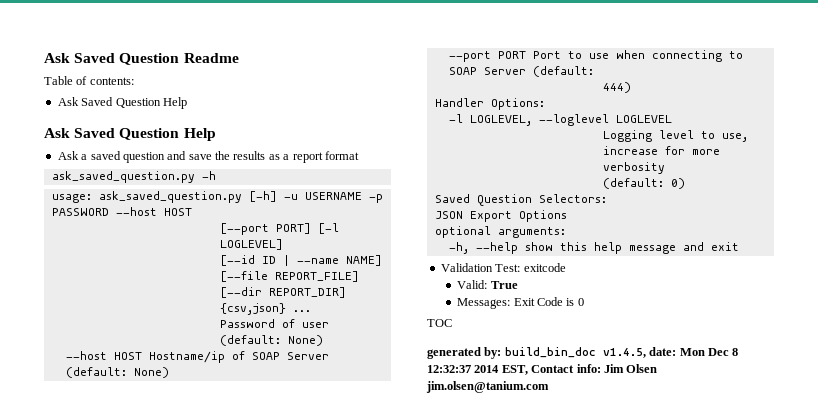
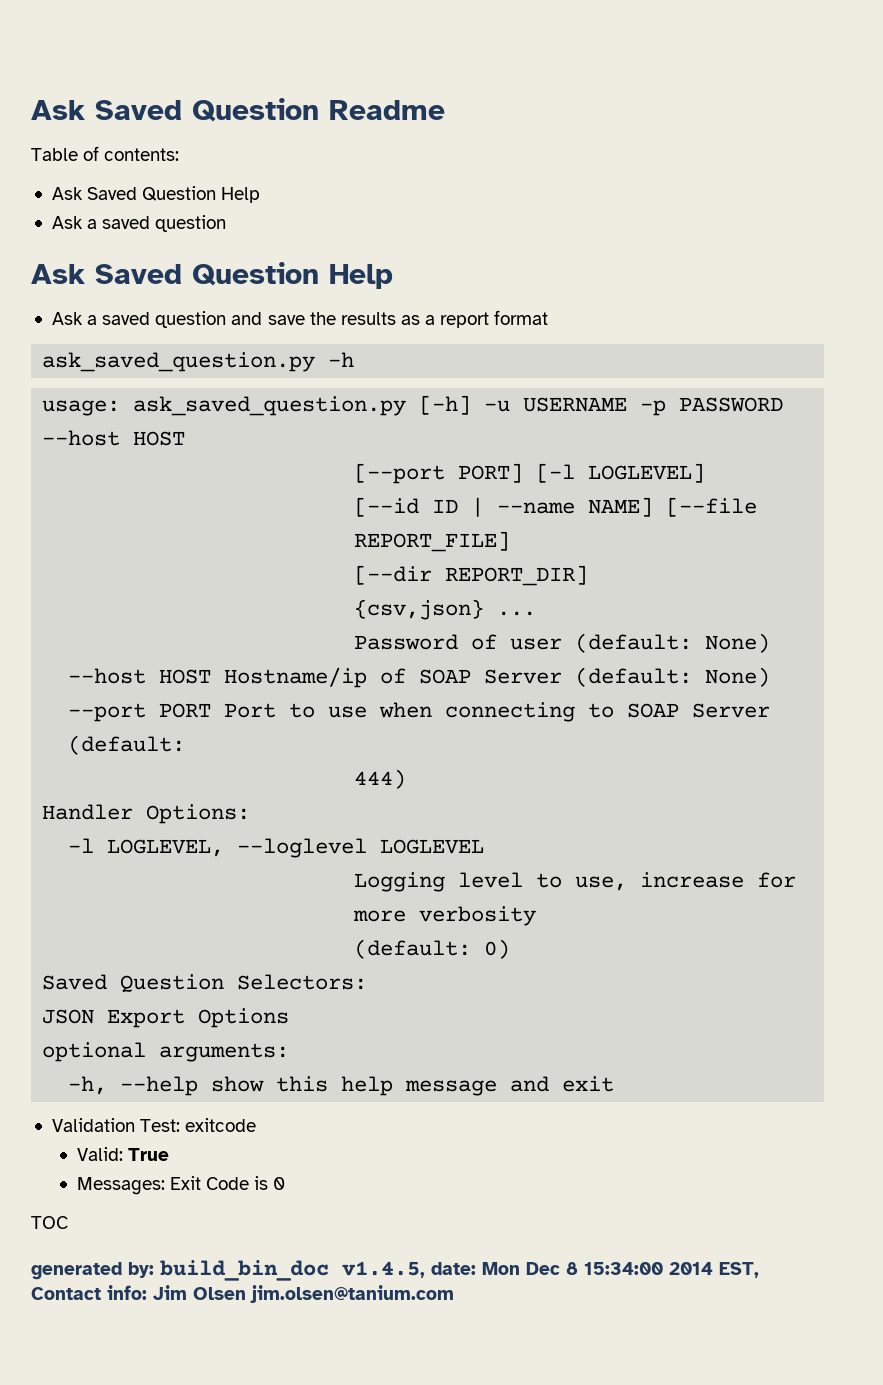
  Table of contents:
  Ask Saved Question Help
+ Ask a saved question
- generated by: build_bin_doc v1.4.5, date: Mon Dec 8 12:32:37 2014 EST, Contact info: Jim Olsen jim.olsen@tanium.com
+ generated by: build_bin_doc v1.4.5, date: Mon Dec 8 15:34:00 2014 EST, Contact info: Jim Olsen jim.olsen@tanium.com

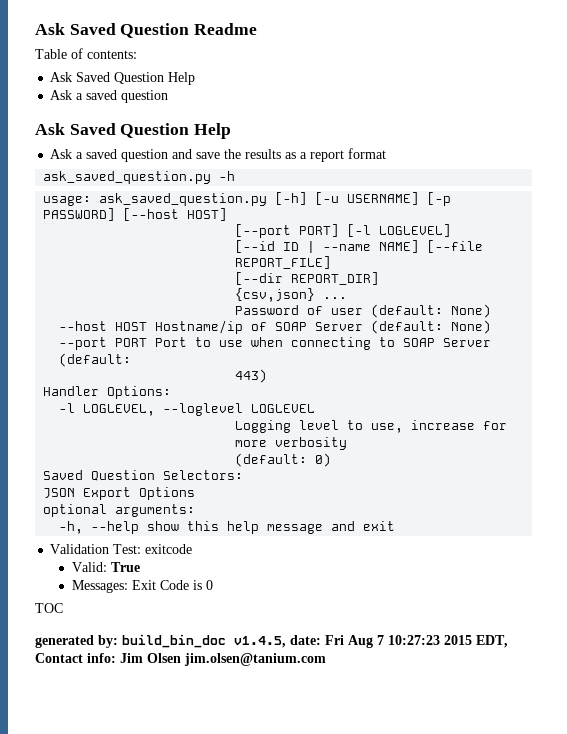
- usage: ask_saved_question.py [-h] -u USERNAME -p PASSWORD --host HOST
+ usage: ask_saved_question.py [-h] [-u USERNAME] [-p PASSWORD] [--host HOST]
- 444)
+ 443)
- generated by: build_bin_doc v1.4.5, date: Mon Dec 8 15:34:00 2014 EST, Contact info: Jim Olsen jim.olsen@tanium.com
+ generated by: build_bin_doc v1.4.5, date: Fri Aug 7 10:27:23 2015 EDT, Contact info: Jim Olsen jim.olsen@tanium.com

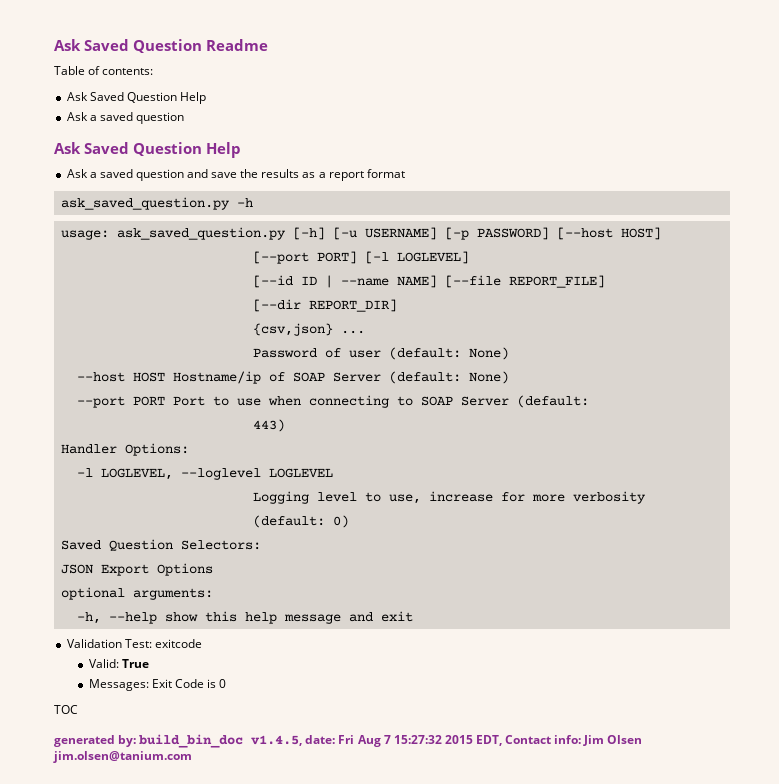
- generated by: build_bin_doc v1.4.5, date: Fri Aug 7 10:27:23 2015 EDT, Contact info: Jim Olsen jim.olsen@tanium.com
+ generated by: build_bin_doc v1.4.5, date: Fri Aug 7 15:27:32 2015 EDT, Contact info: Jim Olsen jim.olsen@tanium.com

